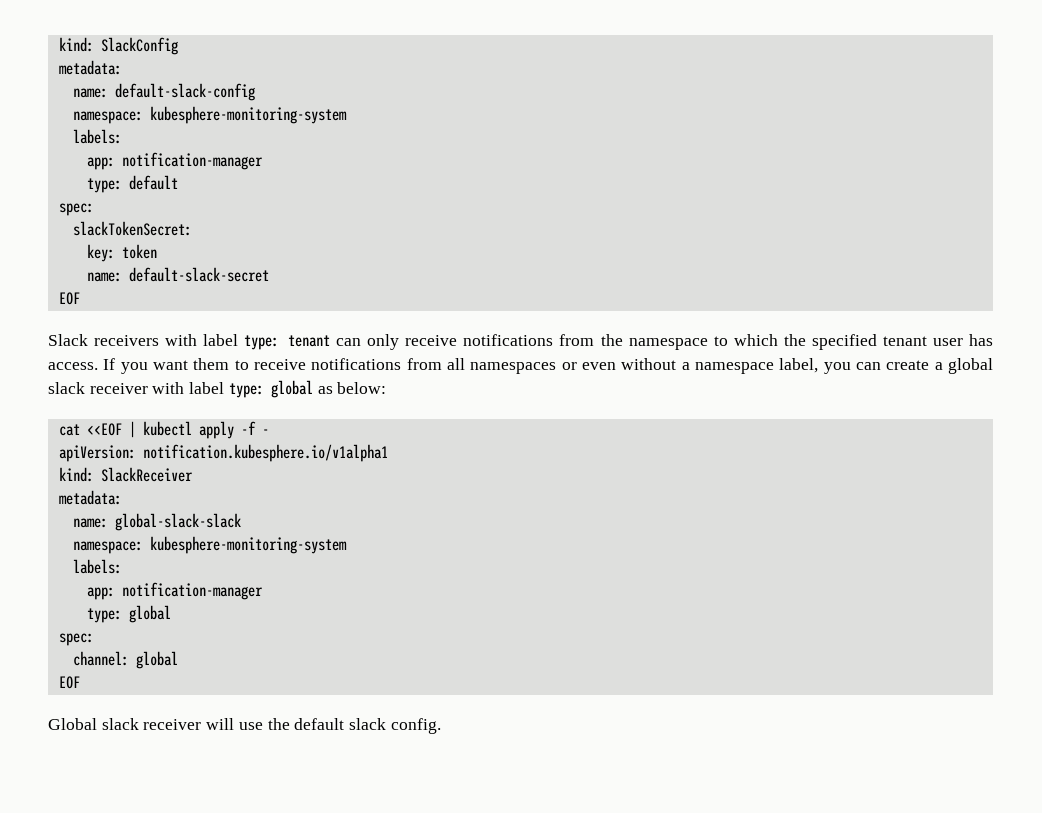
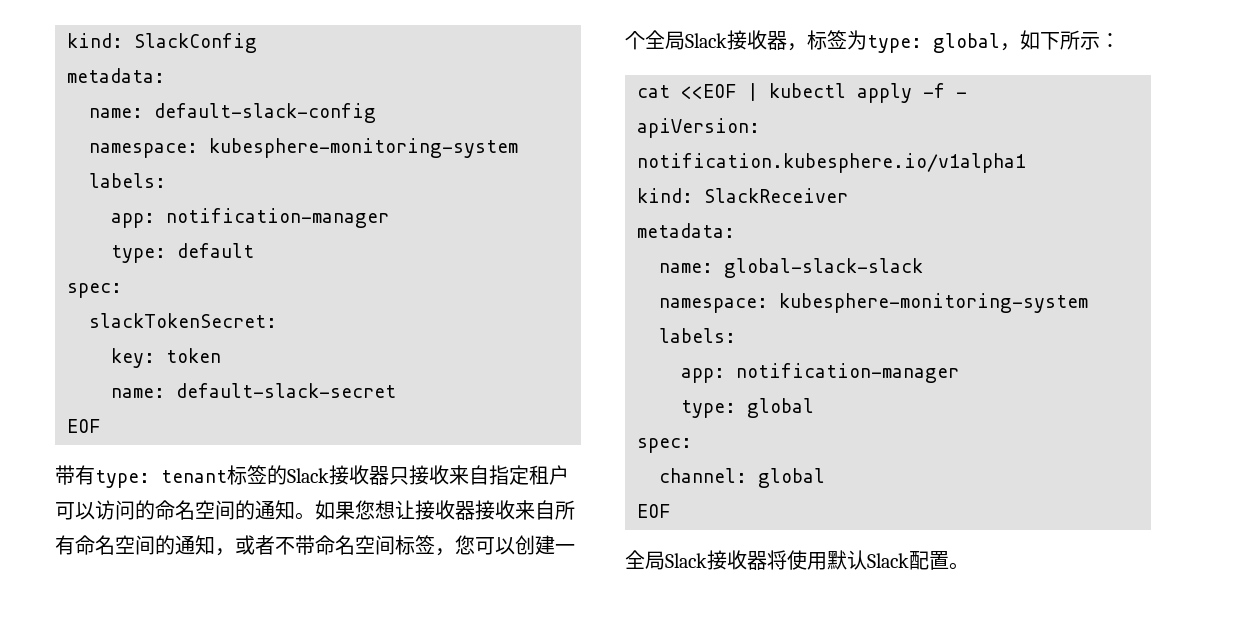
- Slack receivers with label type: tenant can only receive notifications from the namespace to which the specified tenant user has access. If you want them to receive notifications from all namespaces or even without a namespace label, you can create a global slack receiver with label type: global as below:
+ 带有type: tenant标签的Slack接收器只接收来自指定租户可以访问的命名空间的通知。如果您想让接收器接收来自所有命名空间的通知，或者不带命名空间标签，您可以创建一个全局Slack接收器，标签为type: global，如下所示：
- Global slack receiver will use the default slack config.
+ 全局Slack接收器将使用默认Slack配置。

